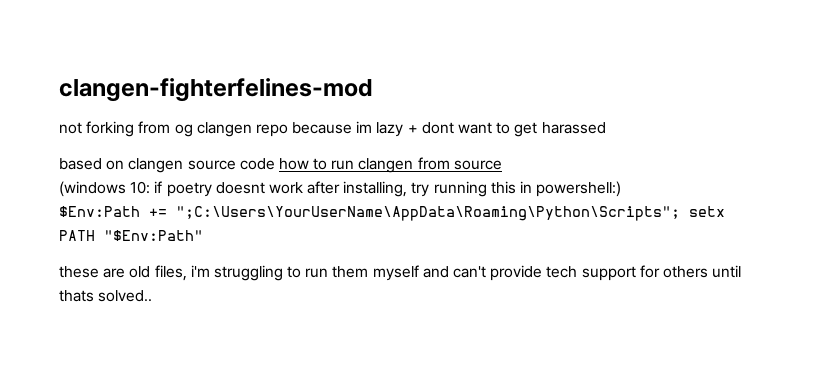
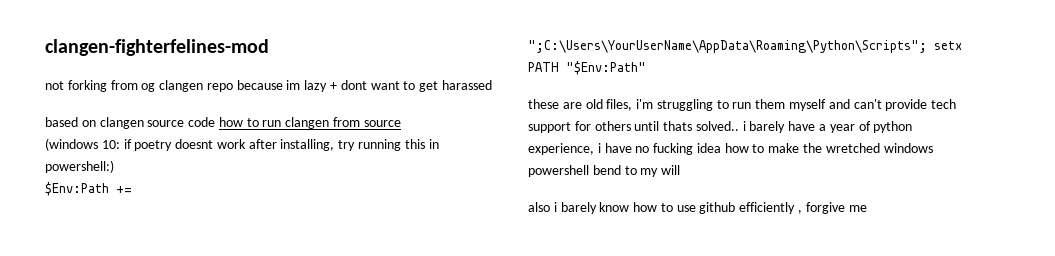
- these are old files, i'm struggling to run them myself and can't provide tech support for others until thats solved..
+ these are old files, i'm struggling to run them myself and can't provide tech support for others until thats solved.. i barely have a year of python experience, i have no fucking idea how to make the wretched windows powershell bend to my will
+ also i barely know how to use github efficiently , forgive me

